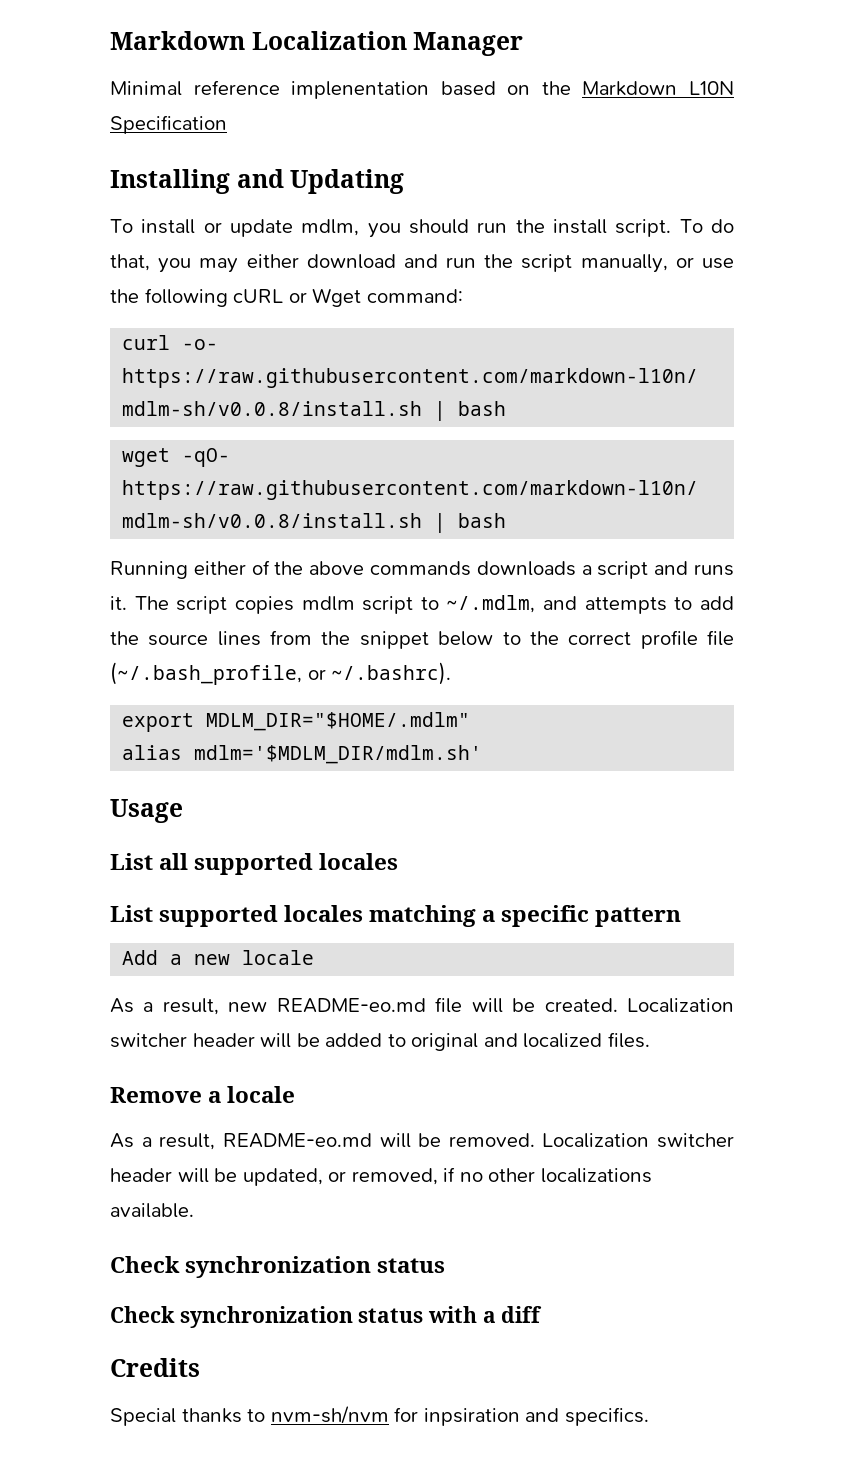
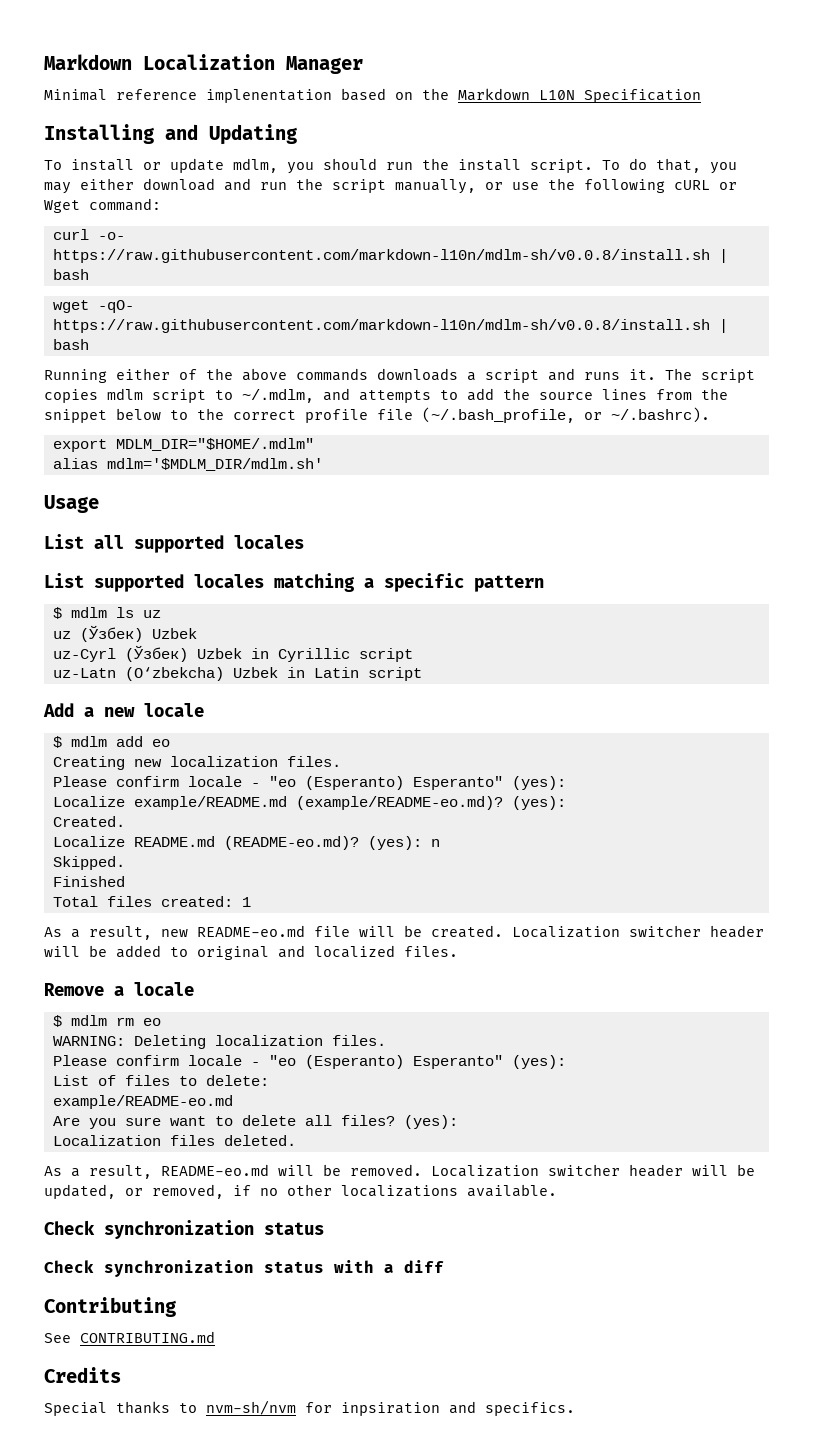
+ $ mdlm ls uz
+ uz (Ўзбек) Uzbek
+ uz-Cyrl (Ўзбек) Uzbek in Cyrillic script
+ uz-Latn (O‘zbekcha) Uzbek in Latin script
  Add a new locale
+ $ mdlm add eo
+ Creating new localization files.
+ Please confirm locale - "eo (Esperanto) Esperanto" (yes):
+ Localize example/README.md (example/README-eo.md)? (yes):
+ Created.
+ Localize README.md (README-eo.md)? (yes): n
+ Skipped.
+ Finished
+ Total files created: 1
+ $ mdlm rm eo
+ WARNING: Deleting localization files.
+ Please confirm locale - "eo (Esperanto) Esperanto" (yes):
+ List of files to delete:
+ example/README-eo.md
+ Are you sure want to delete all files? (yes):
+ Localization files deleted.
+ Contributing
+ See CONTRIBUTING.md

